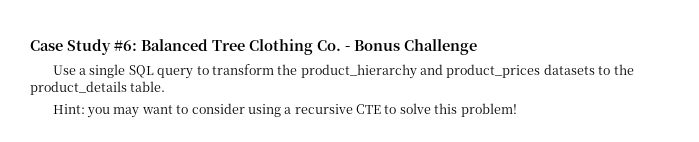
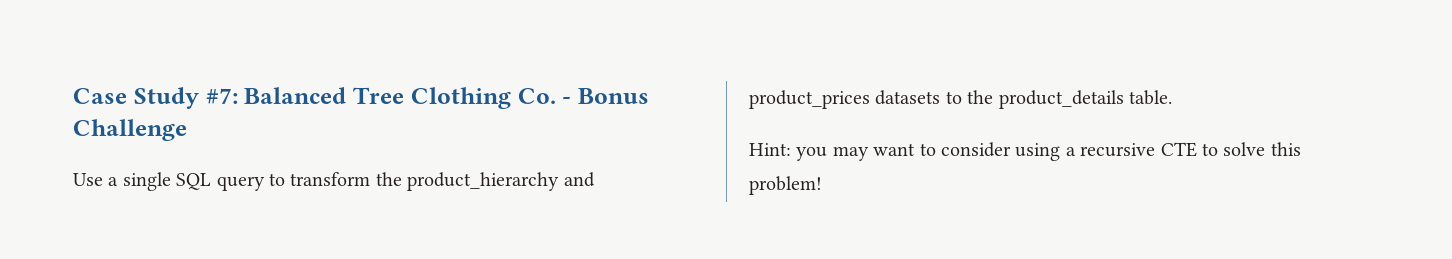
- Case Study #6: Balanced Tree Clothing Co. - Bonus Challenge
+ Case Study #7: Balanced Tree Clothing Co. - Bonus Challenge

